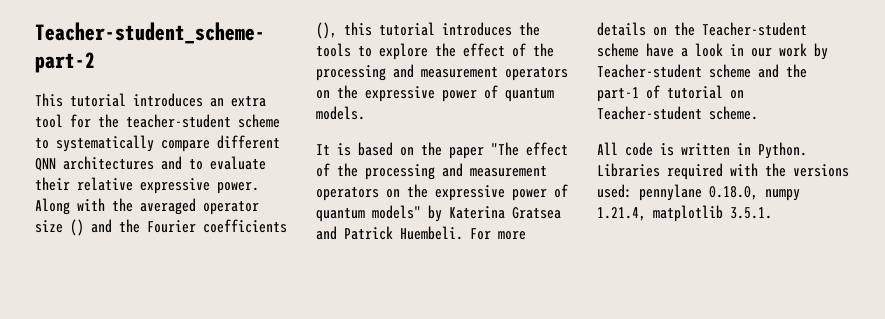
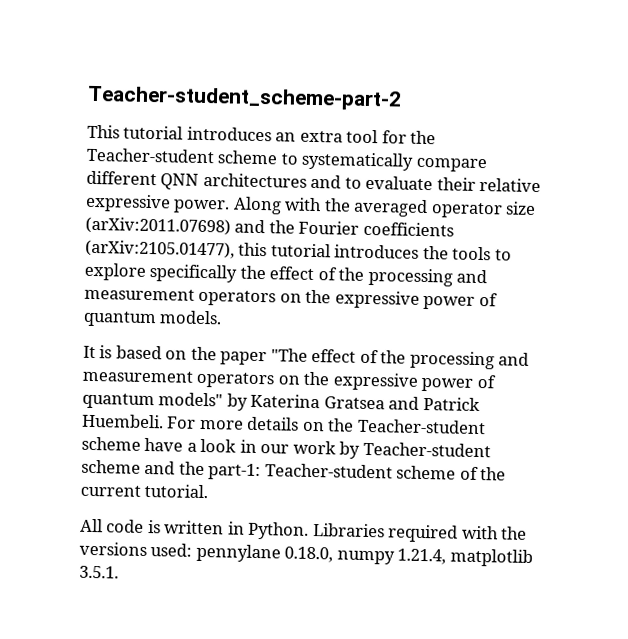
- This tutorial introduces an extra tool for the teacher-student scheme to systematically compare different QNN architectures and to evaluate their relative expressive power.
+ This tutorial introduces an extra tool for the Teacher-student scheme to systematically compare different QNN architectures and to evaluate their relative expressive power.
- Along with the averaged operator size () and the Fourier coefficients (), this tutorial introduces the tools to explore the effect of the processing and measurement operators on the expressive power of quantum models.
+ Along with the averaged operator size (arXiv:2011.07698) and the Fourier coefficients (arXiv:2105.01477), this tutorial introduces the tools to explore specifically the effect of the processing and measurement operators on the expressive power of quantum models.
- For more details on the Teacher-student scheme have a look in our work by Teacher-student scheme and the part-1 of tutorial on Teacher-student scheme.
+ For more details on the Teacher-student scheme have a look in our work by Teacher-student scheme and the part-1: Teacher-student scheme of the current tutorial.

